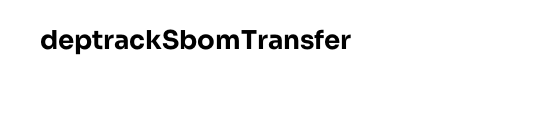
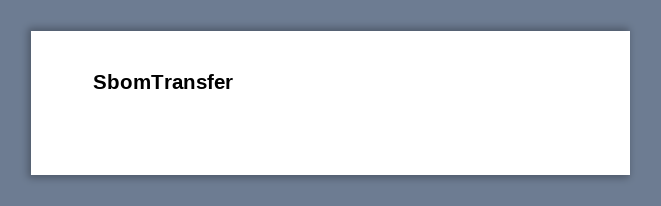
- deptrackSbomTransfer
+ SbomTransfer

